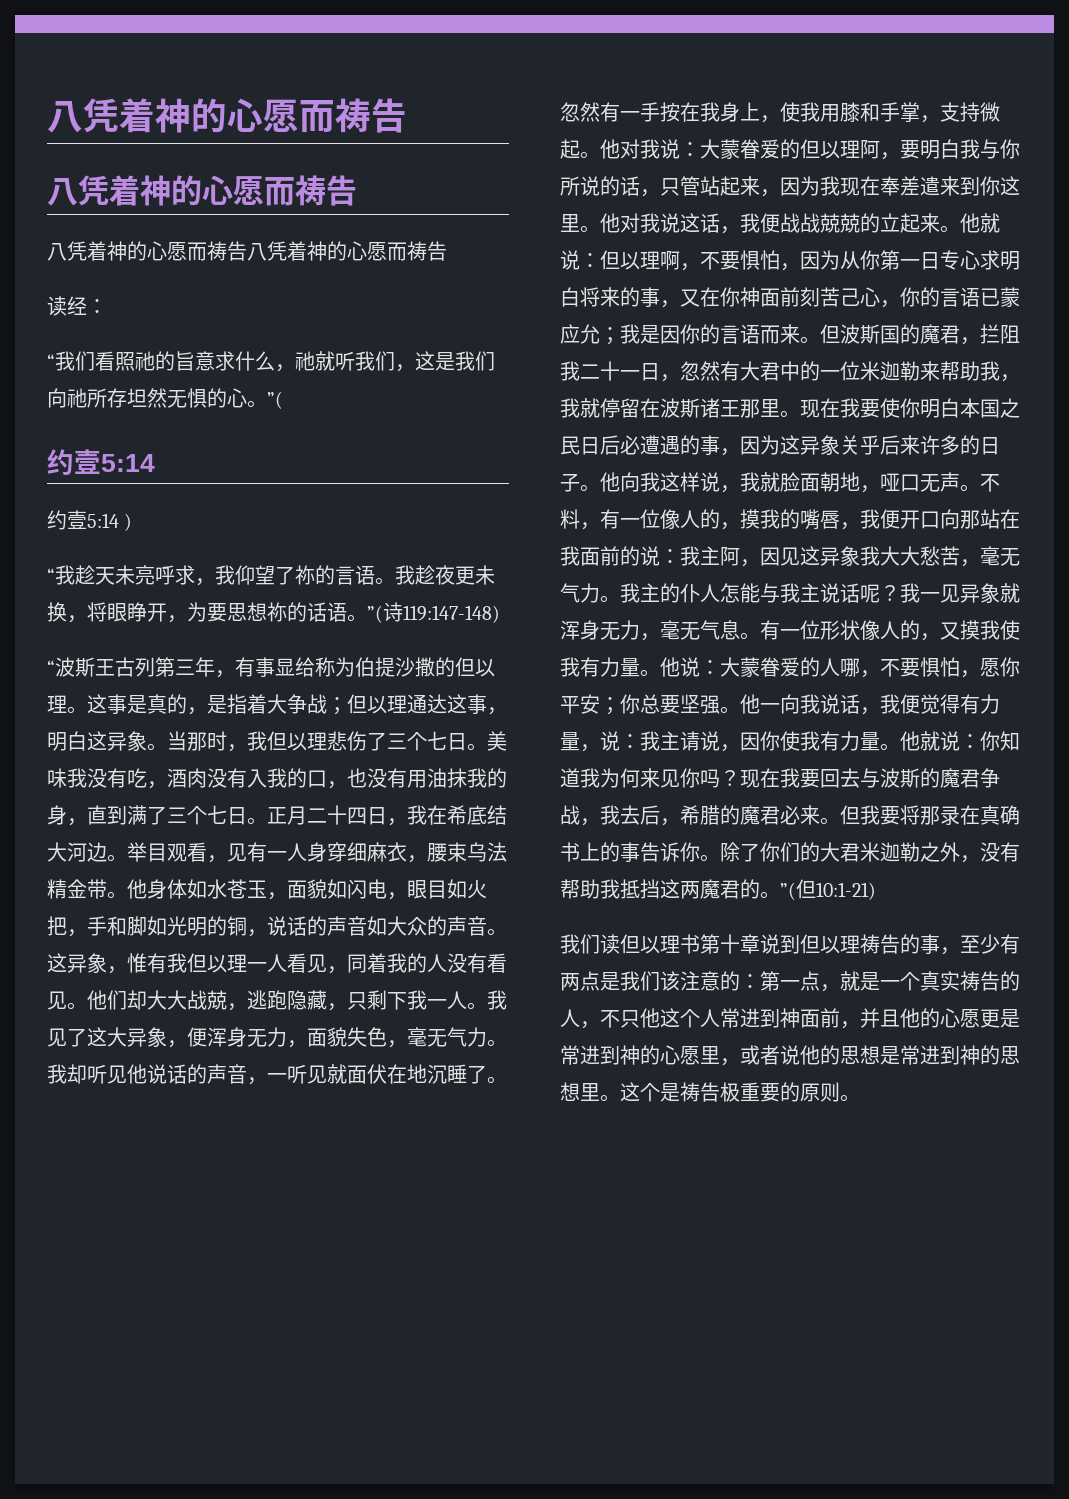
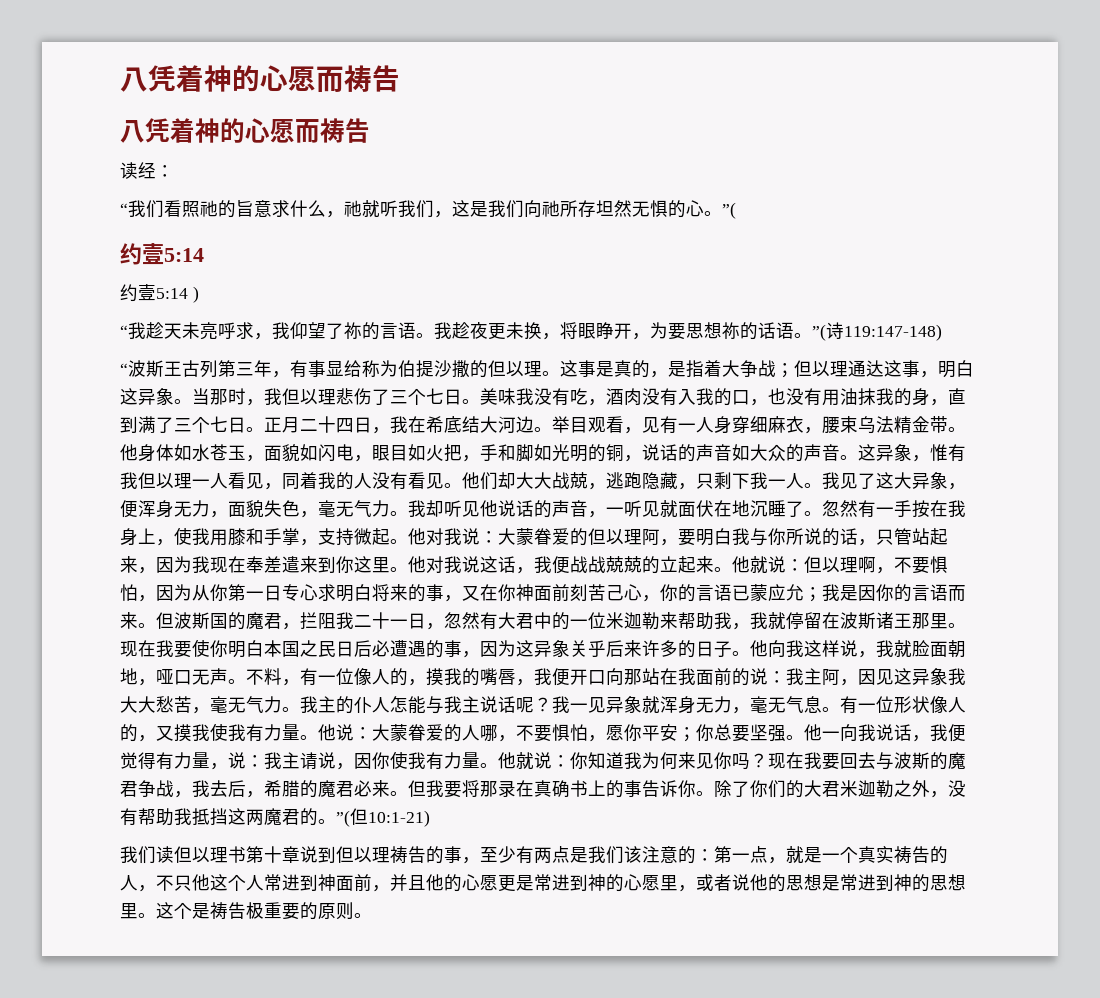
- 八凭着神的心愿而祷告八凭着神的心愿而祷告

